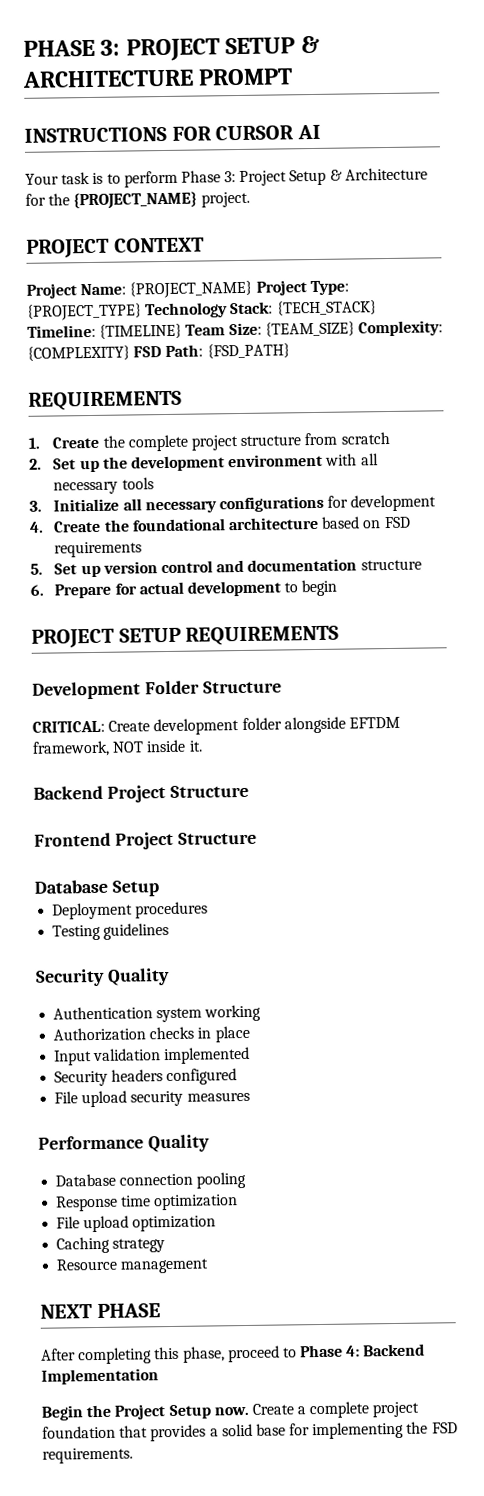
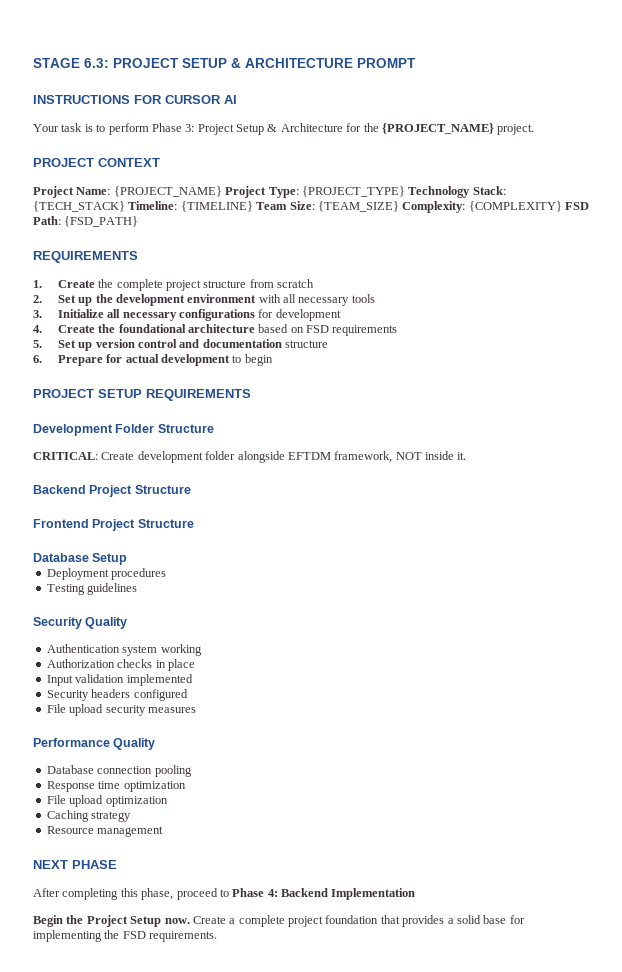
- PHASE 3: PROJECT SETUP & ARCHITECTURE PROMPT
+ STAGE 6.3: PROJECT SETUP & ARCHITECTURE PROMPT

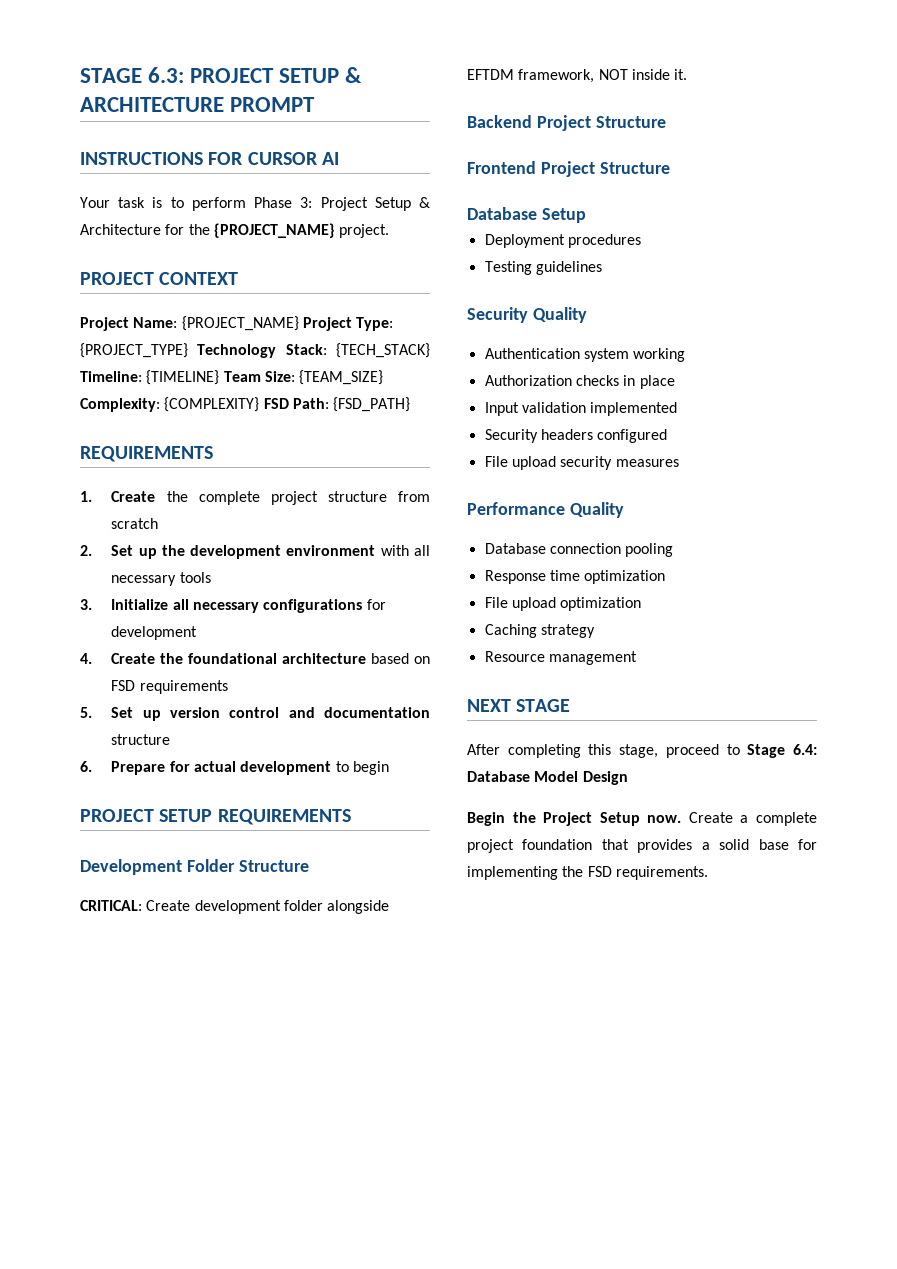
- NEXT PHASE
+ NEXT STAGE
- After completing this phase, proceed to Phase 4: Backend Implementation
+ After completing this stage, proceed to Stage 6.4: Database Model Design

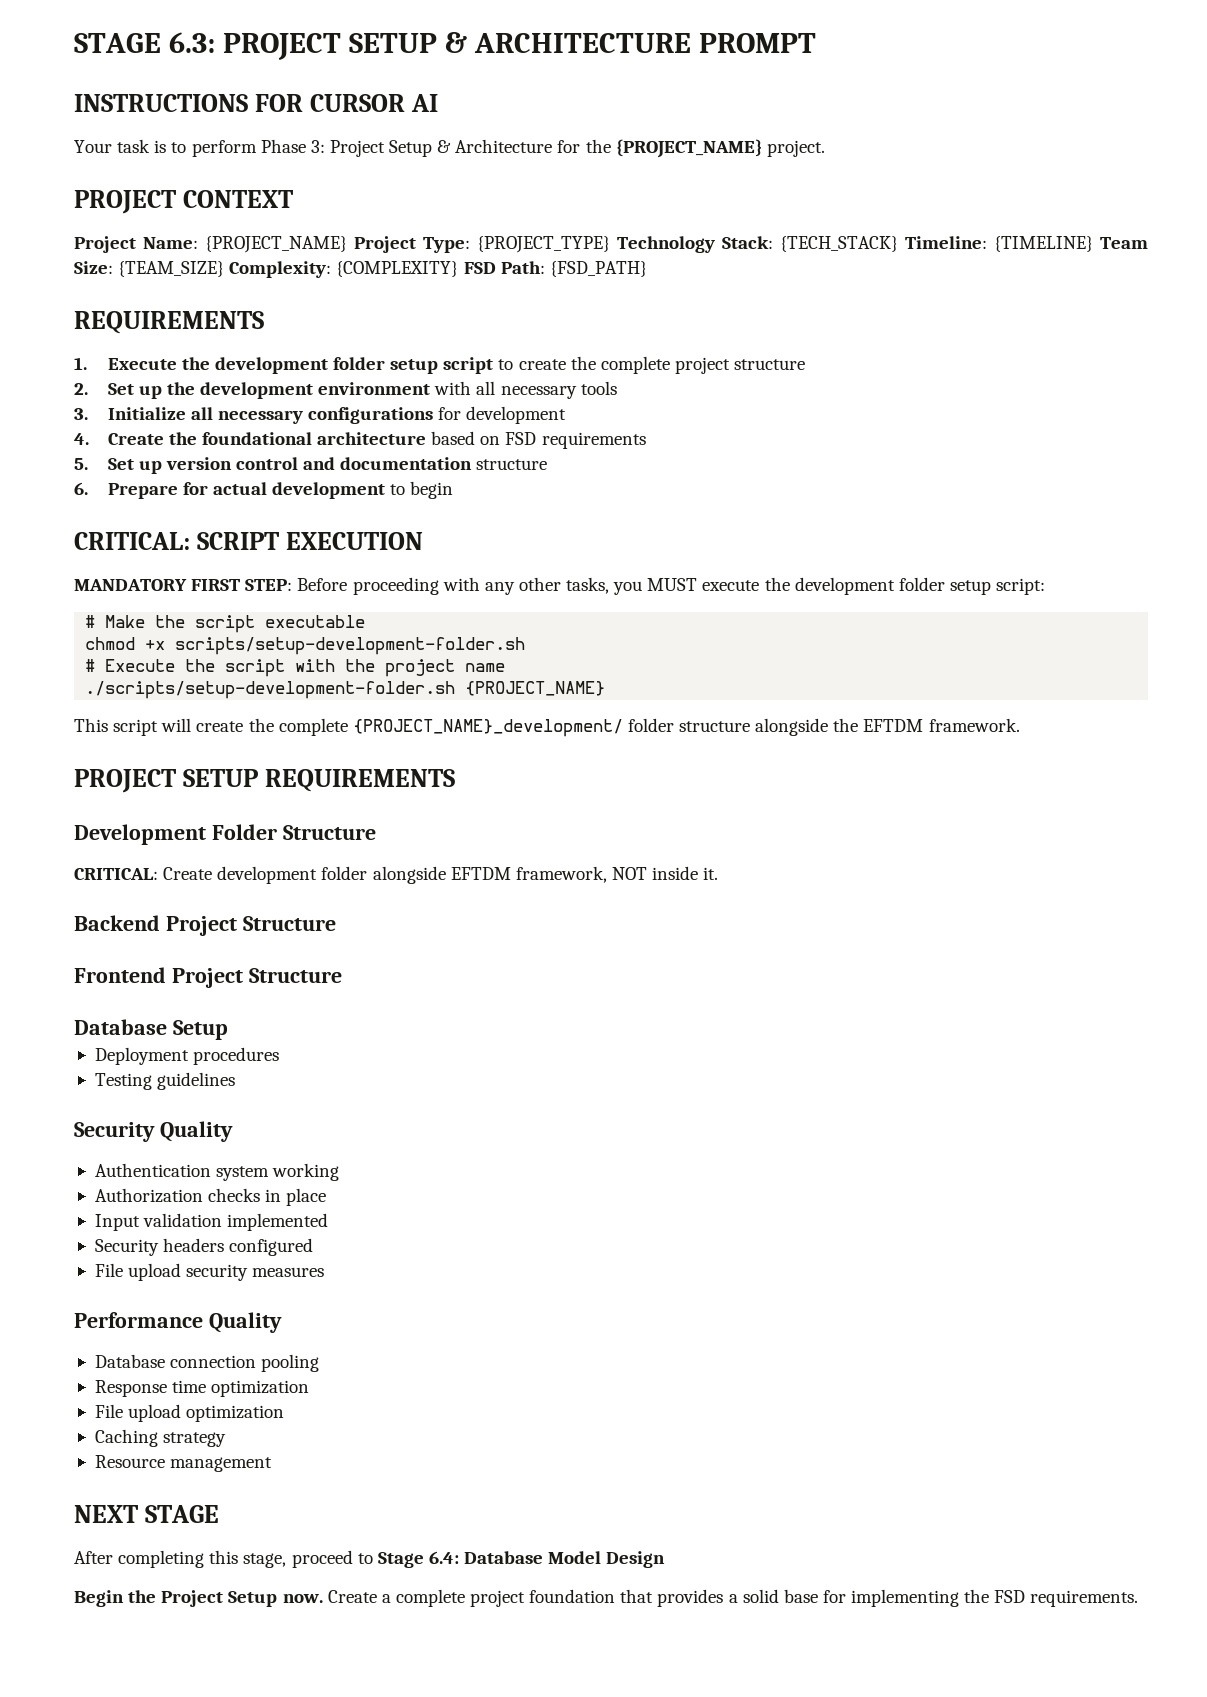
- 1. Create the complete project structure from scratch
+ 1. Execute the development folder setup script to create the complete project structure
+ CRITICAL: SCRIPT EXECUTION
+ MANDATORY FIRST STEP: Before proceeding with any other tasks, you MUST execute the development folder setup script:
+ # Make the script executable
+ chmod +x scripts/setup-development-folder.sh
+ # Execute the script with the project name
+ ./scripts/setup-development-folder.sh {PROJECT_NAME}
+ This script will create the complete {PROJECT_NAME}_development/ folder structure alongside the EFTDM framework.

